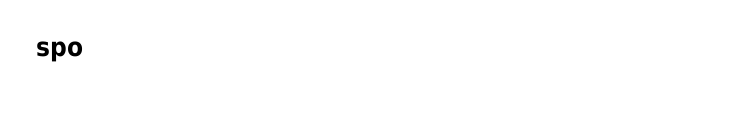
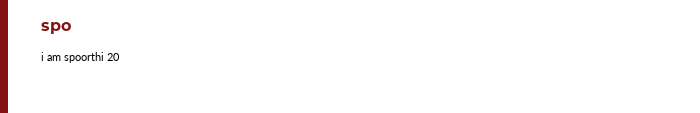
+ i am spoorthi 20

